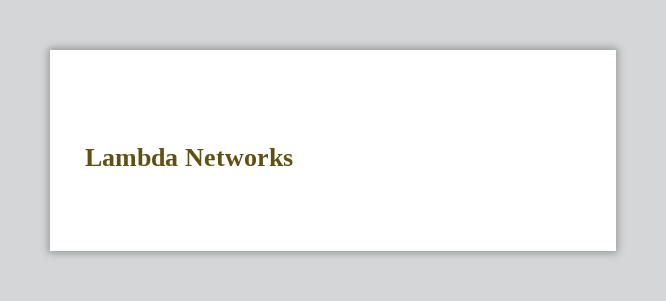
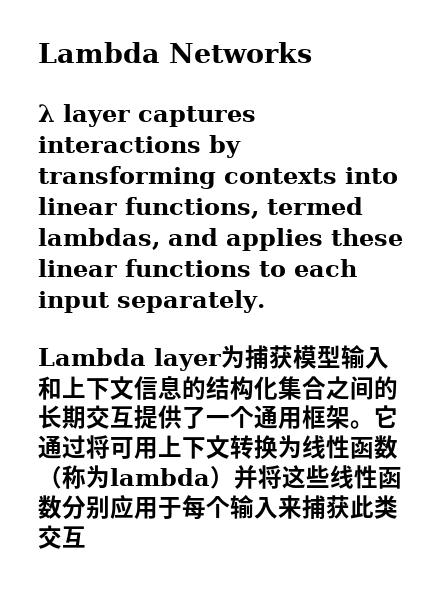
+ λ layer captures interactions by transforming contexts into linear functions, termed lambdas, and applies these linear functions to each input separately.
+ Lambda layer为捕获模型输入和上下文信息的结构化集合之间的长期交互提供了一个通用框架。它通过将可用上下文转换为线性函数（称为lambda）并将这些线性函数分别应用于每个输入来捕获此类交互

